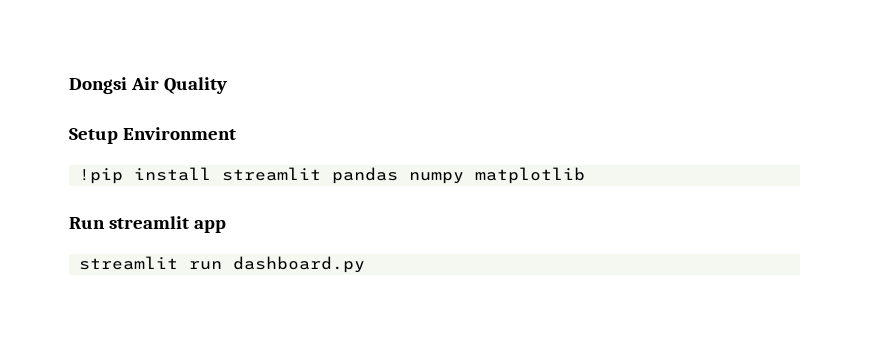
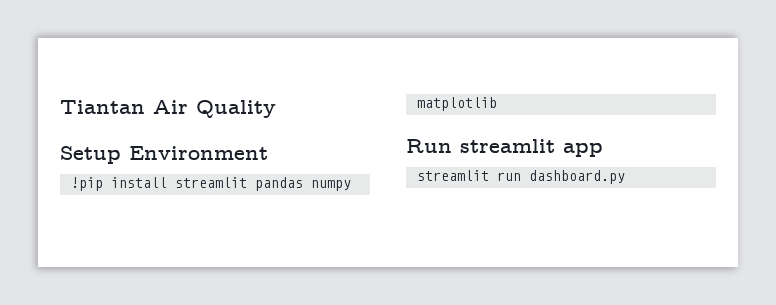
- Dongsi Air Quality
+ Tiantan Air Quality

